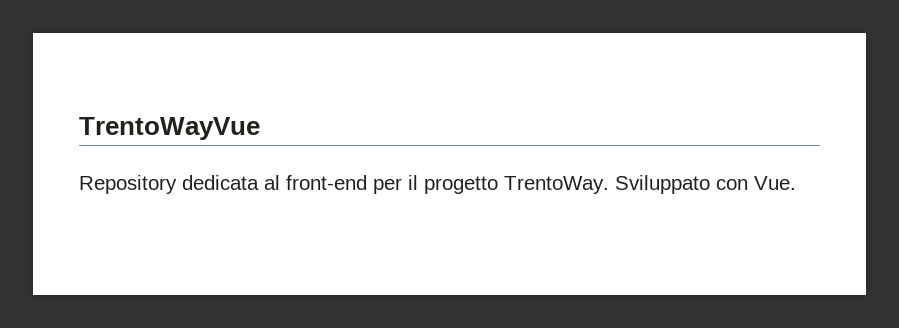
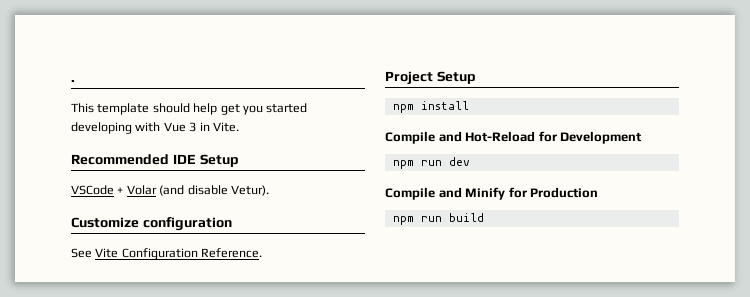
- TrentoWayVue
- Repository dedicata al front-end per il progetto TrentoWay. Sviluppato con Vue.
+ .
+ This template should help get you started developing with Vue 3 in Vite.
+ Recommended IDE Setup
+ VSCode + Volar (and disable Vetur).
+ Customize configuration
+ See Vite Configuration Reference.
+ Project Setup
+ npm install
+ Compile and Hot-Reload for Development
+ npm run dev
+ Compile and Minify for Production
+ npm run build

